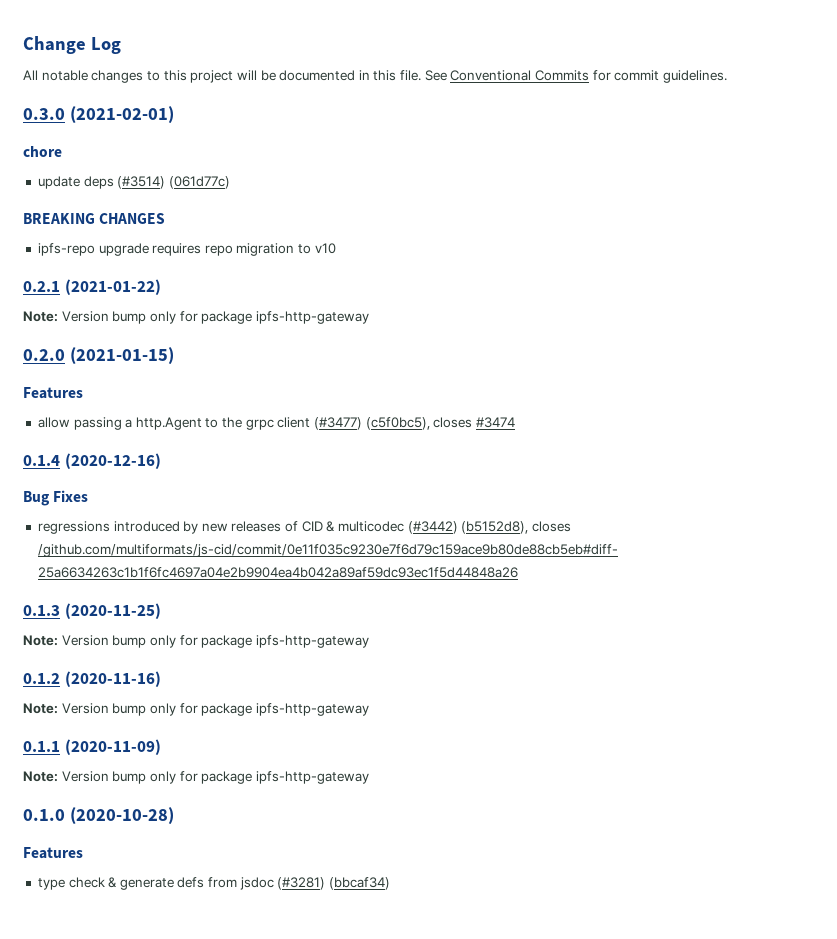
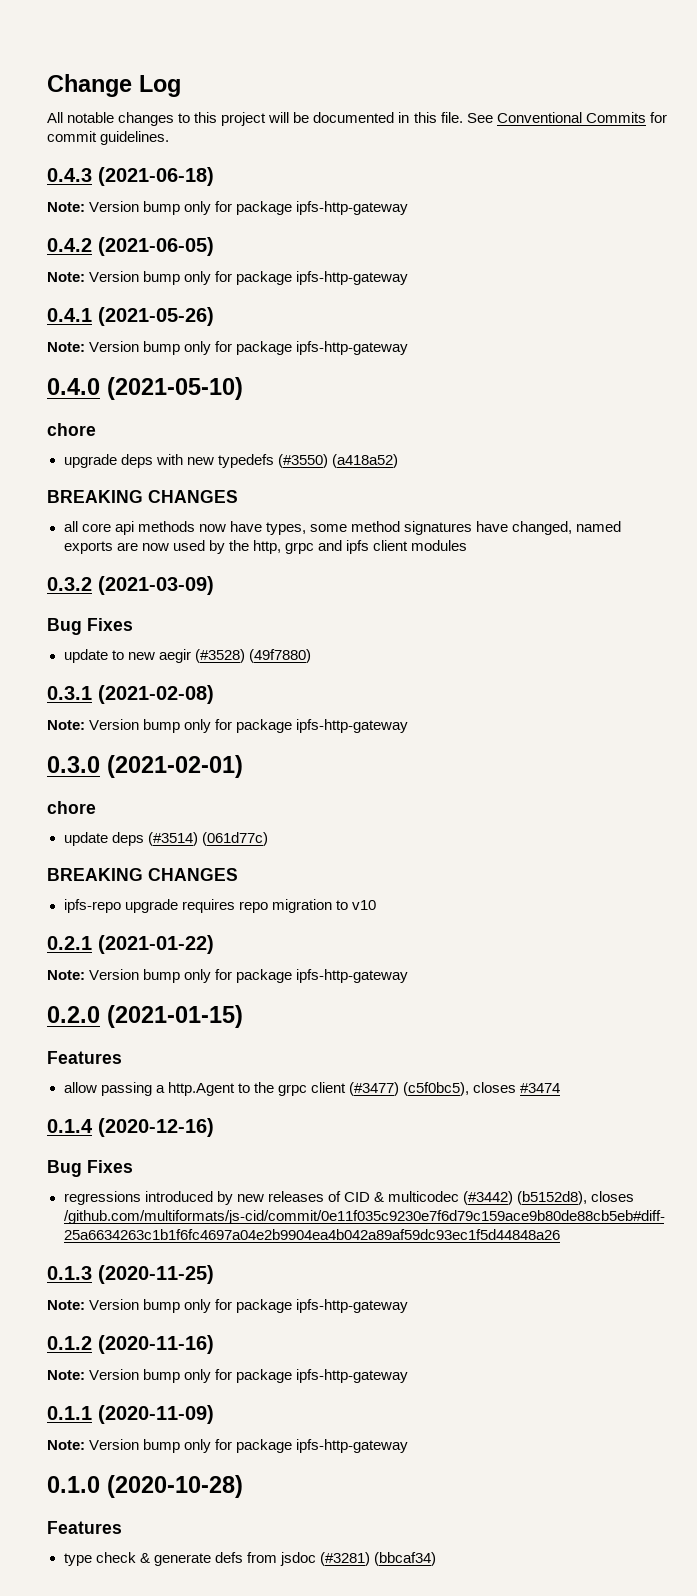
+ 0.4.3 (2021-06-18)
+ Note: Version bump only for package ipfs-http-gateway
+ 0.4.2 (2021-06-05)
+ Note: Version bump only for package ipfs-http-gateway
+ 0.4.1 (2021-05-26)
+ Note: Version bump only for package ipfs-http-gateway
+ 0.4.0 (2021-05-10)
+ chore
+ upgrade deps with new typedefs (#3550) (a418a52)
+ BREAKING CHANGES
+ all core api methods now have types, some method signatures have changed, named exports are now used by the http, grpc and ipfs client modules
+ 0.3.2 (2021-03-09)
+ Bug Fixes
+ update to new aegir (#3528) (49f7880)
+ 0.3.1 (2021-02-08)
+ Note: Version bump only for package ipfs-http-gateway

